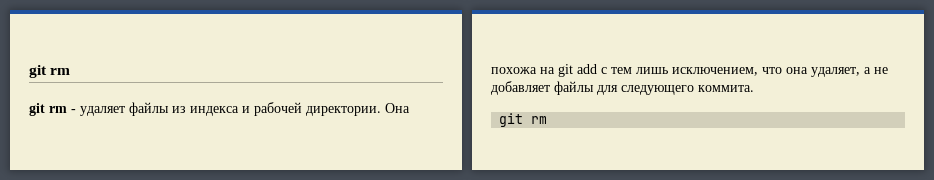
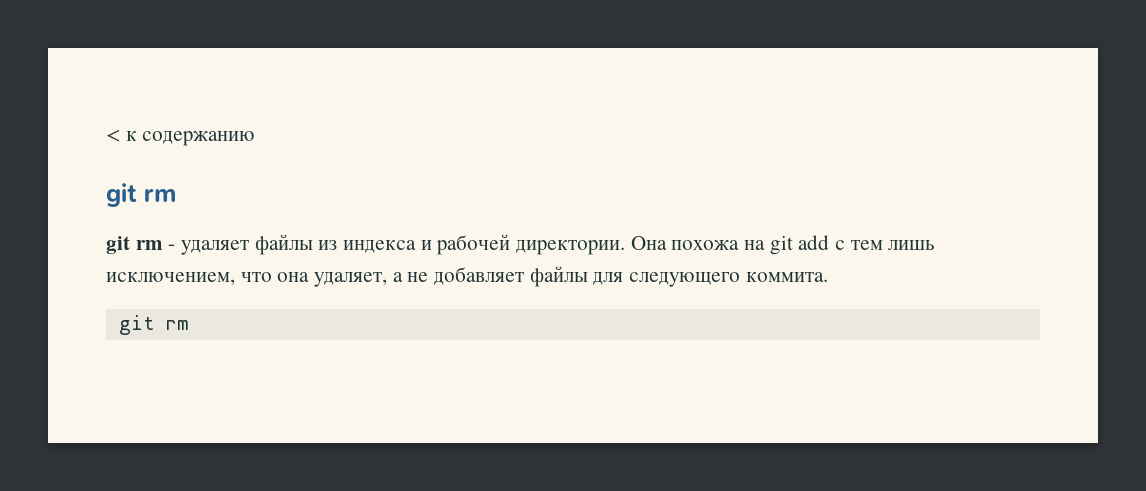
+ < к содержанию

